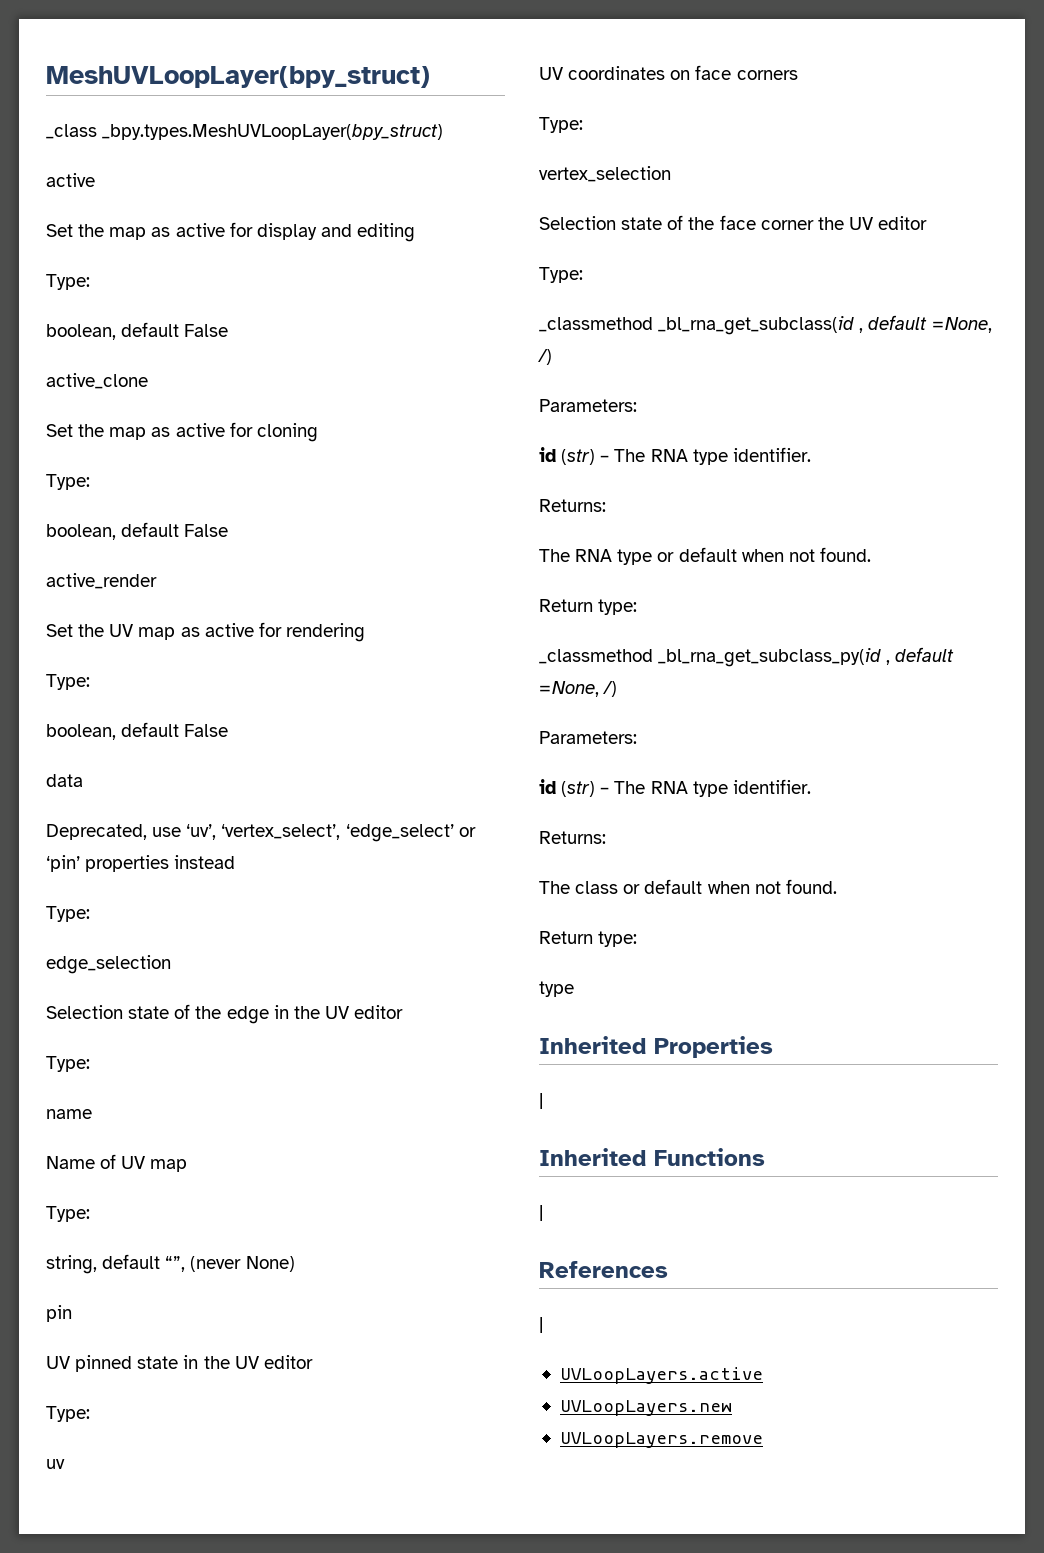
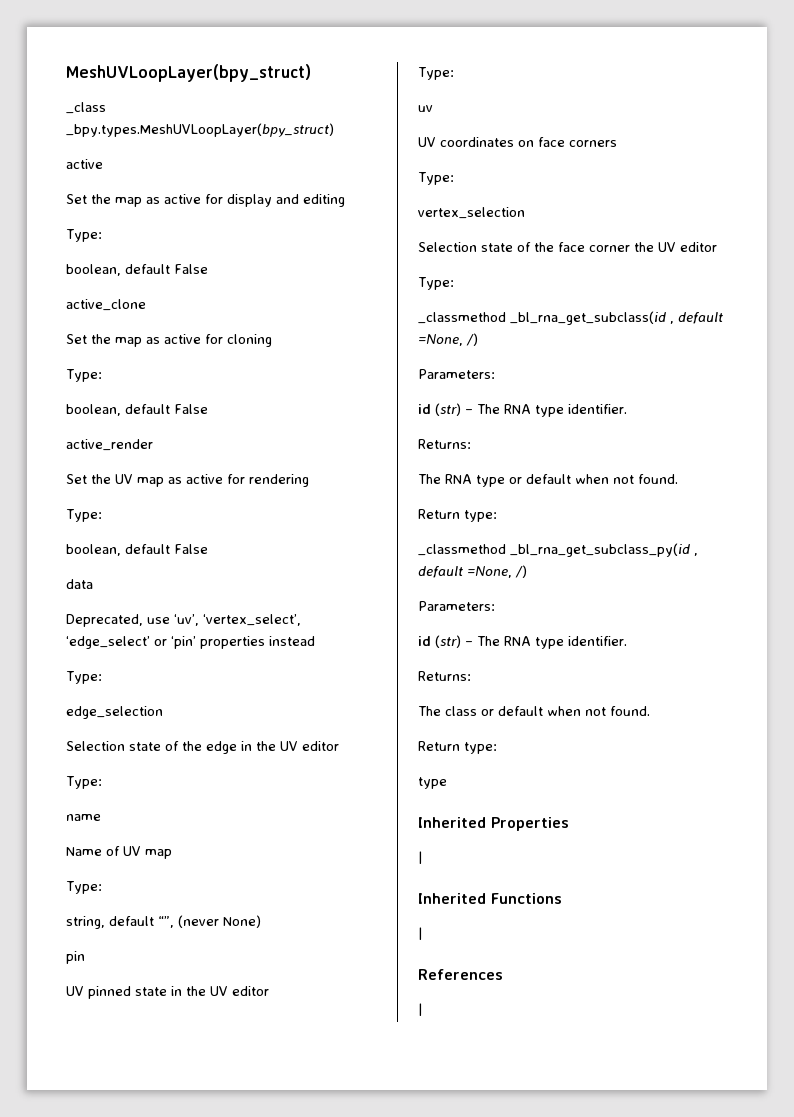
- UVLoopLayers.active
- UVLoopLayers.new
- UVLoopLayers.remove

